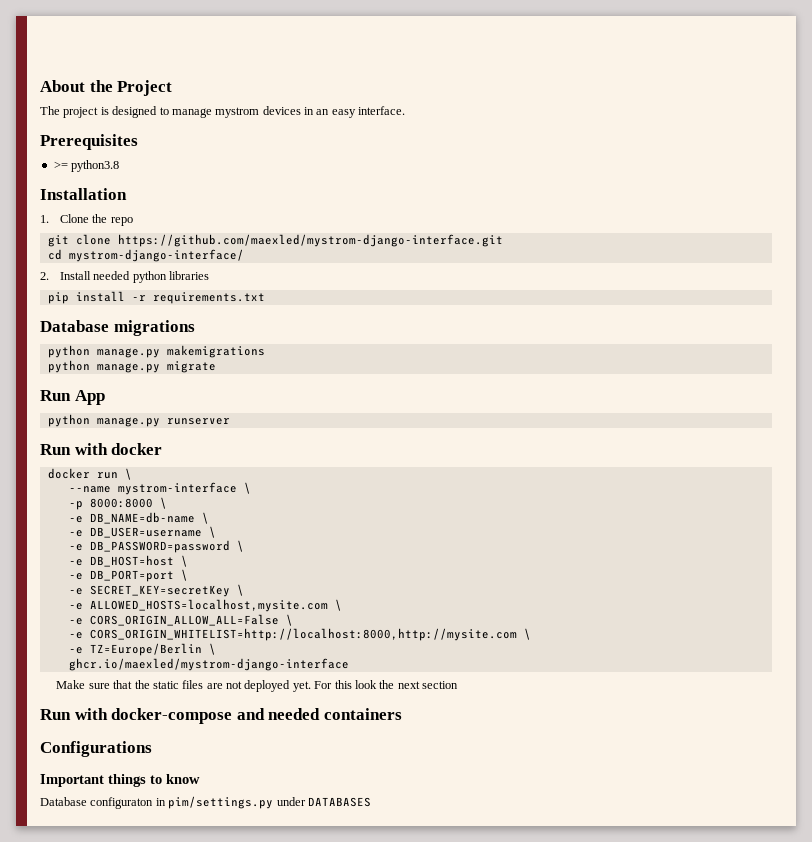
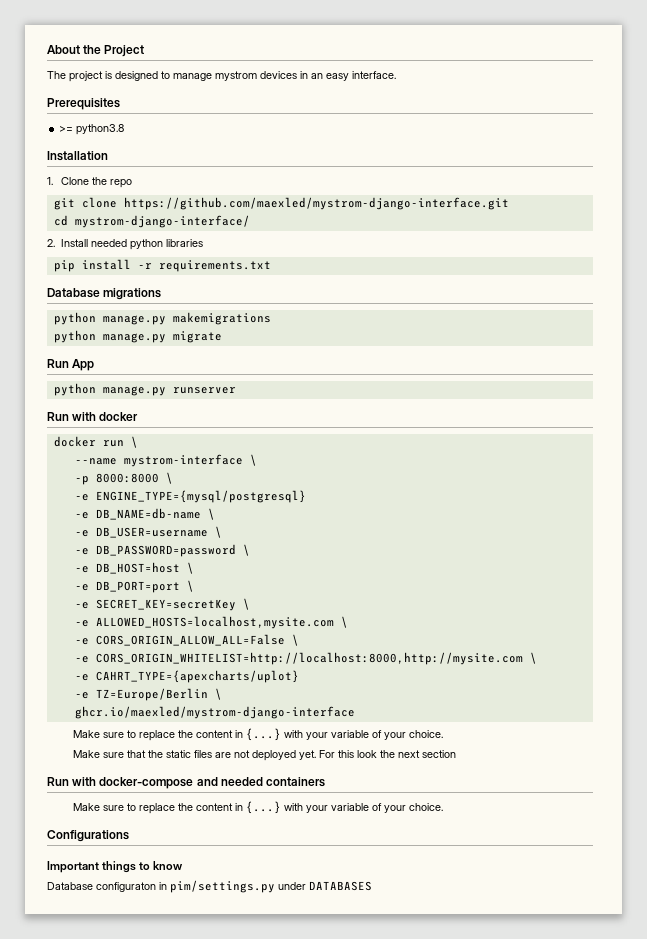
+ -e ENGINE_TYPE={mysql/postgresql}
+ -e CAHRT_TYPE={apexcharts/uplot}
  ghcr.io/maexled/mystrom-django-interface
+ Make sure to replace the content in {...} with your variable of your choice.
  Run with docker-compose and needed containers
+ Make sure to replace the content in {...} with your variable of your choice.

